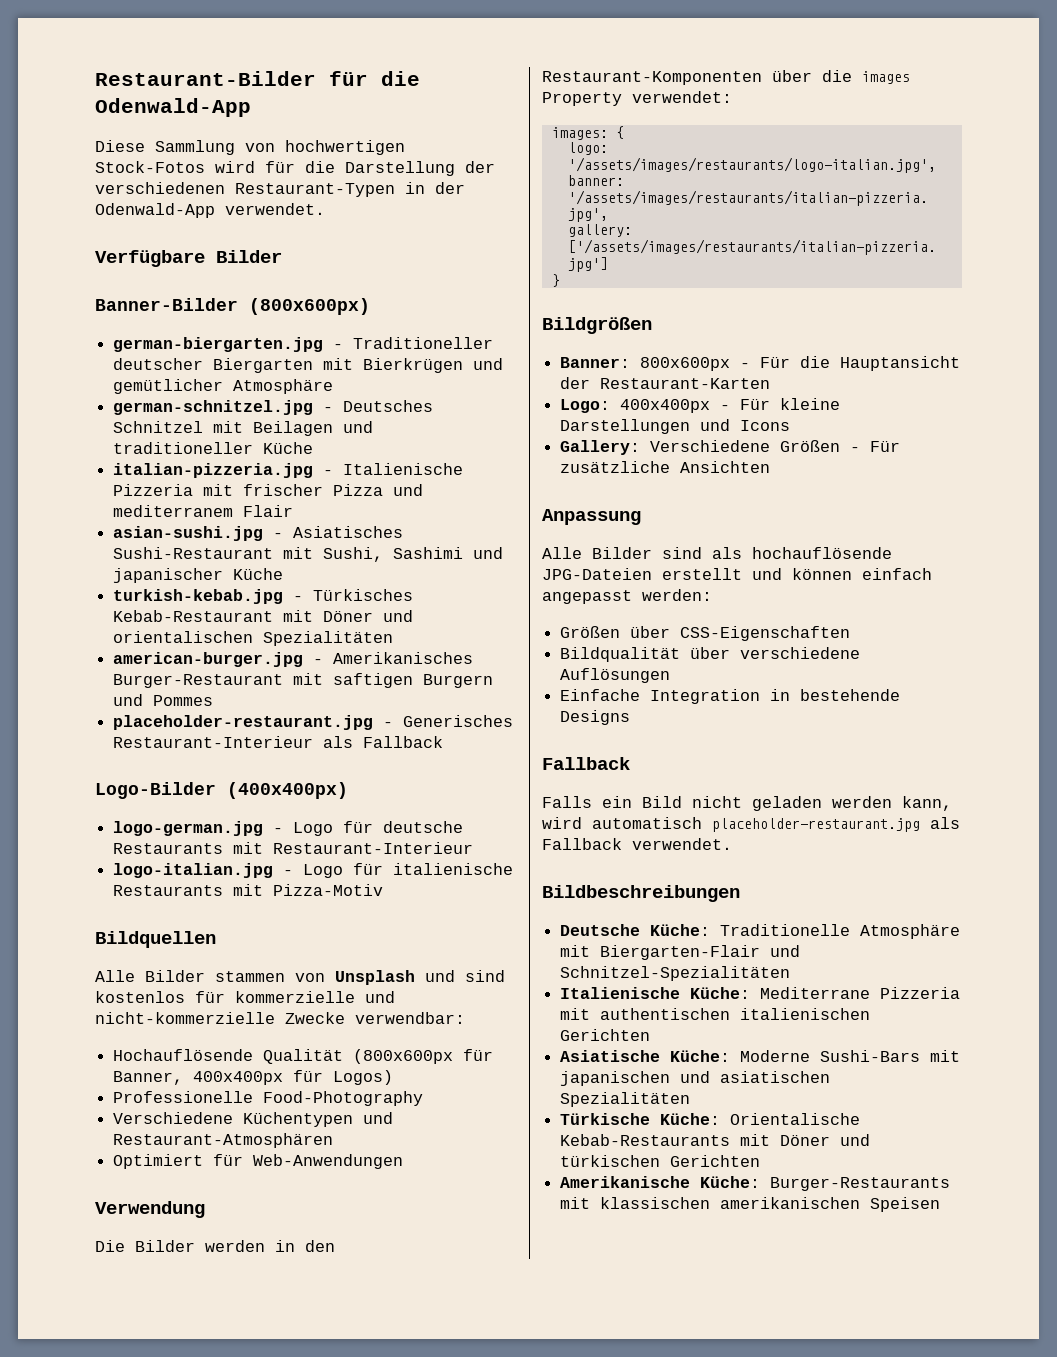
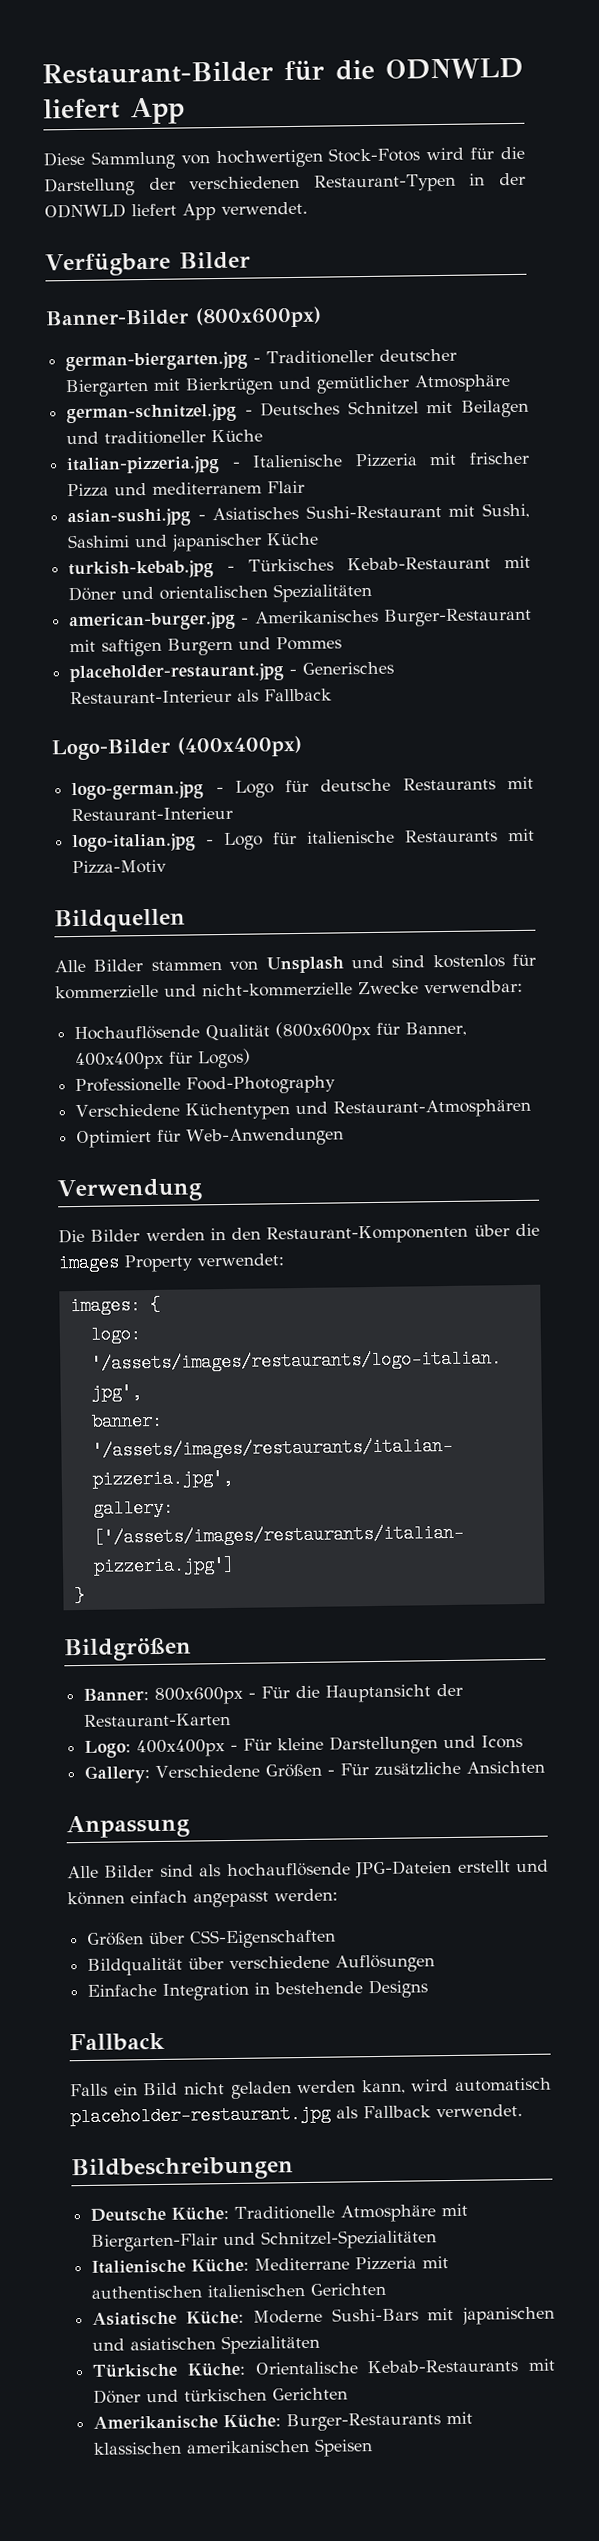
- Restaurant-Bilder für die Odenwald-App
+ Restaurant-Bilder für die ODNWLD liefert App
- Diese Sammlung von hochwertigen Stock-Fotos wird für die Darstellung der verschiedenen Restaurant-Typen in der Odenwald-App verwendet.
+ Diese Sammlung von hochwertigen Stock-Fotos wird für die Darstellung der verschiedenen Restaurant-Typen in der ODNWLD liefert App verwendet.

